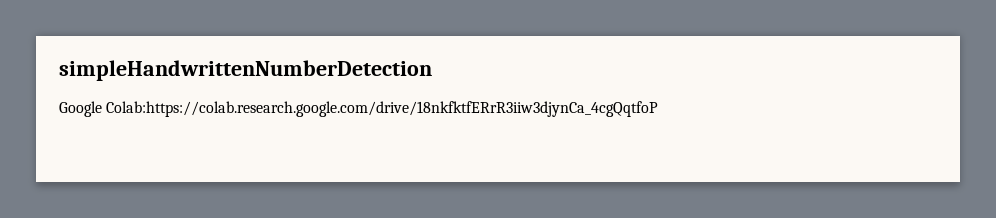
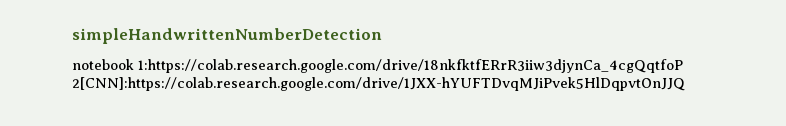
- Google Colab:https://colab.research.google.com/drive/18nkfktfERrR3iiw3djynCa_4cgQqtfoP
+ notebook 1:https://colab.research.google.com/drive/18nkfktfERrR3iiw3djynCa_4cgQqtfoP 2[CNN]:https://colab.research.google.com/drive/1JXX-hYUFTDvqMJiPvek5HlDqpvtOnJJQ

